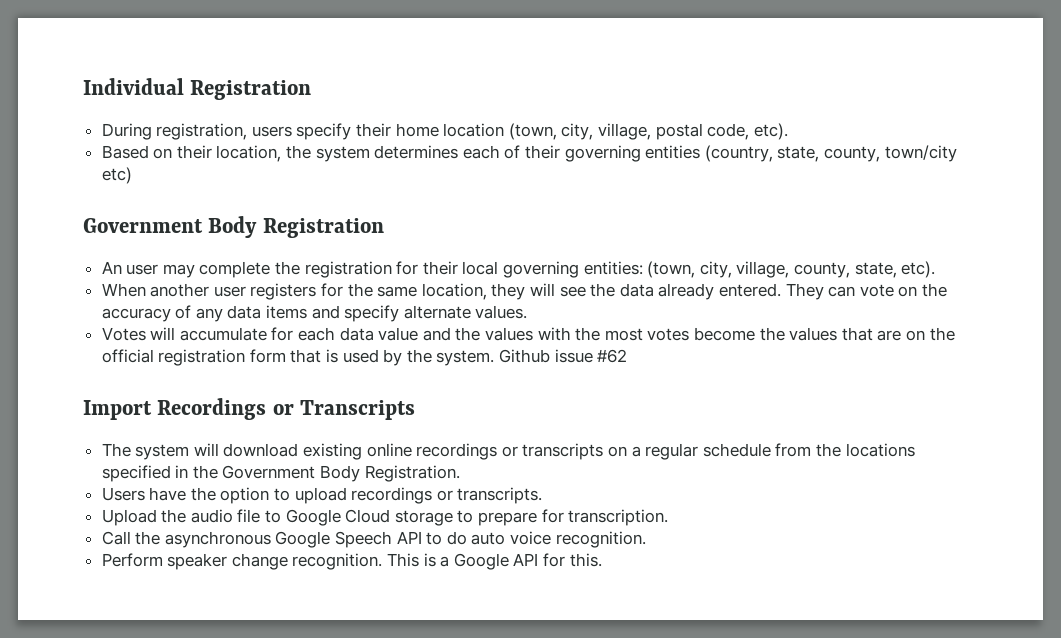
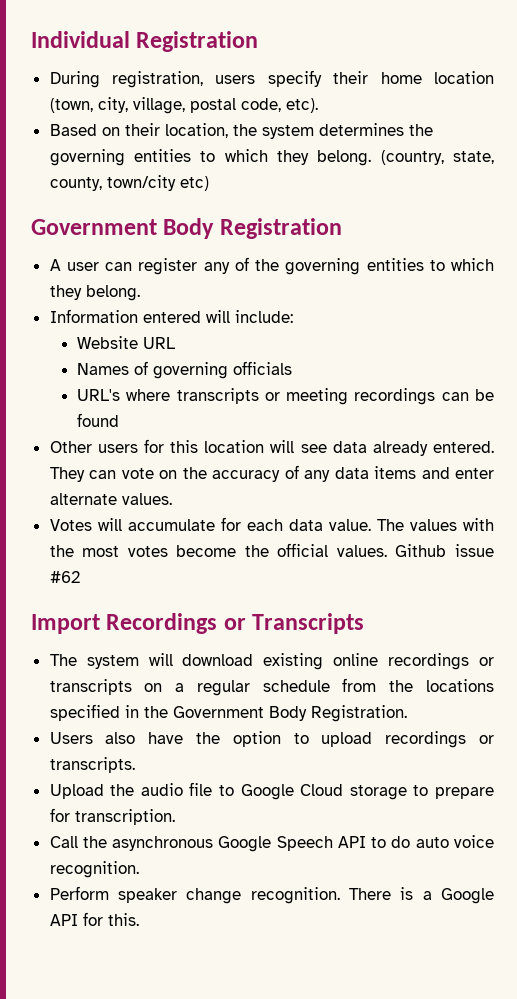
- Based on their location, the system determines each of their governing entities (country, state, county, town/city etc)
+ Based on their location, the system determines the governing entities to which they belong. (country, state, county, town/city etc)
- An user may complete the registration for their local governing entities: (town, city, village, county, state, etc).
- When another user registers for the same location, they will see the data already entered.
+ A user can register any of the governing entities to which they belong.
+ Information entered will include:
+ Website URL
+ Names of governing officials
+ URL's where transcripts or meeting recordings can be found
+ Other users for this location will see data already entered.
- They can vote on the accuracy of any data items and specify alternate values.
+ They can vote on the accuracy of any data items and enter alternate values.
- Votes will accumulate for each data value and the values with the most votes become the values that are on the official registration form that is used by the system.
+ Votes will accumulate for each data value. The values with the most votes become the official values.
- Users have the option to upload recordings or transcripts.
+ Users also have the option to upload recordings or transcripts.
- This is a Google API for this.
+ There is a Google API for this.

